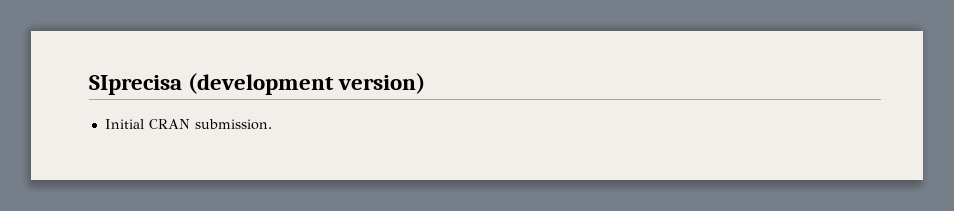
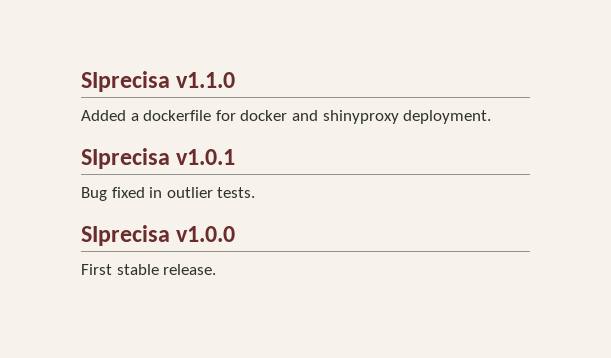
- SIprecisa (development version)
- Initial CRAN submission.
+ SIprecisa v1.1.0
+ Added a dockerfile for docker and shinyproxy deployment.
+ SIprecisa v1.0.1
+ Bug fixed in outlier tests.
+ SIprecisa v1.0.0
+ First stable release.

